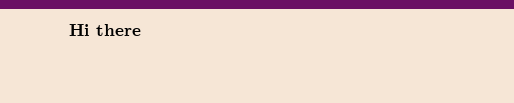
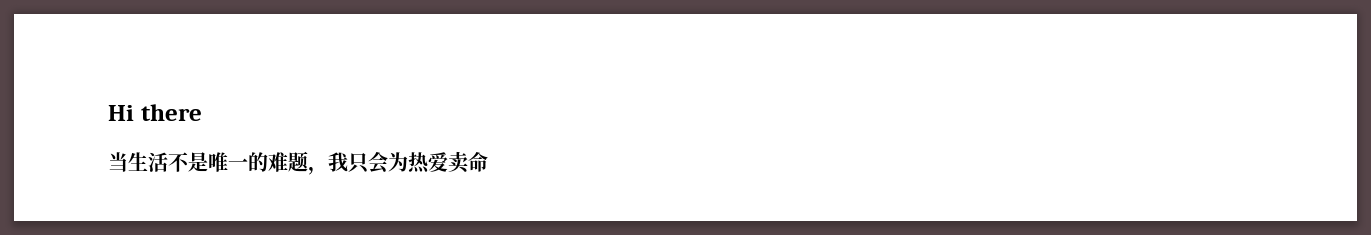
+ 当生活不是唯一的难题，我只会为热爱卖命

